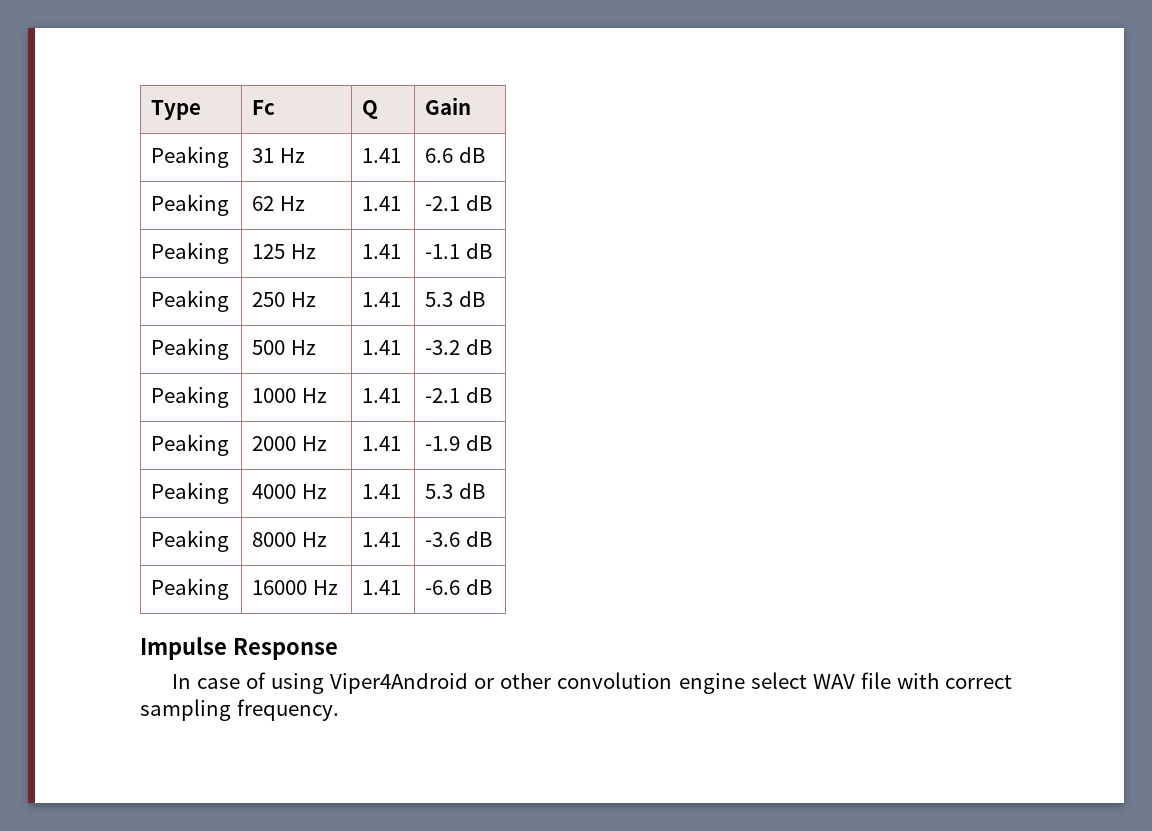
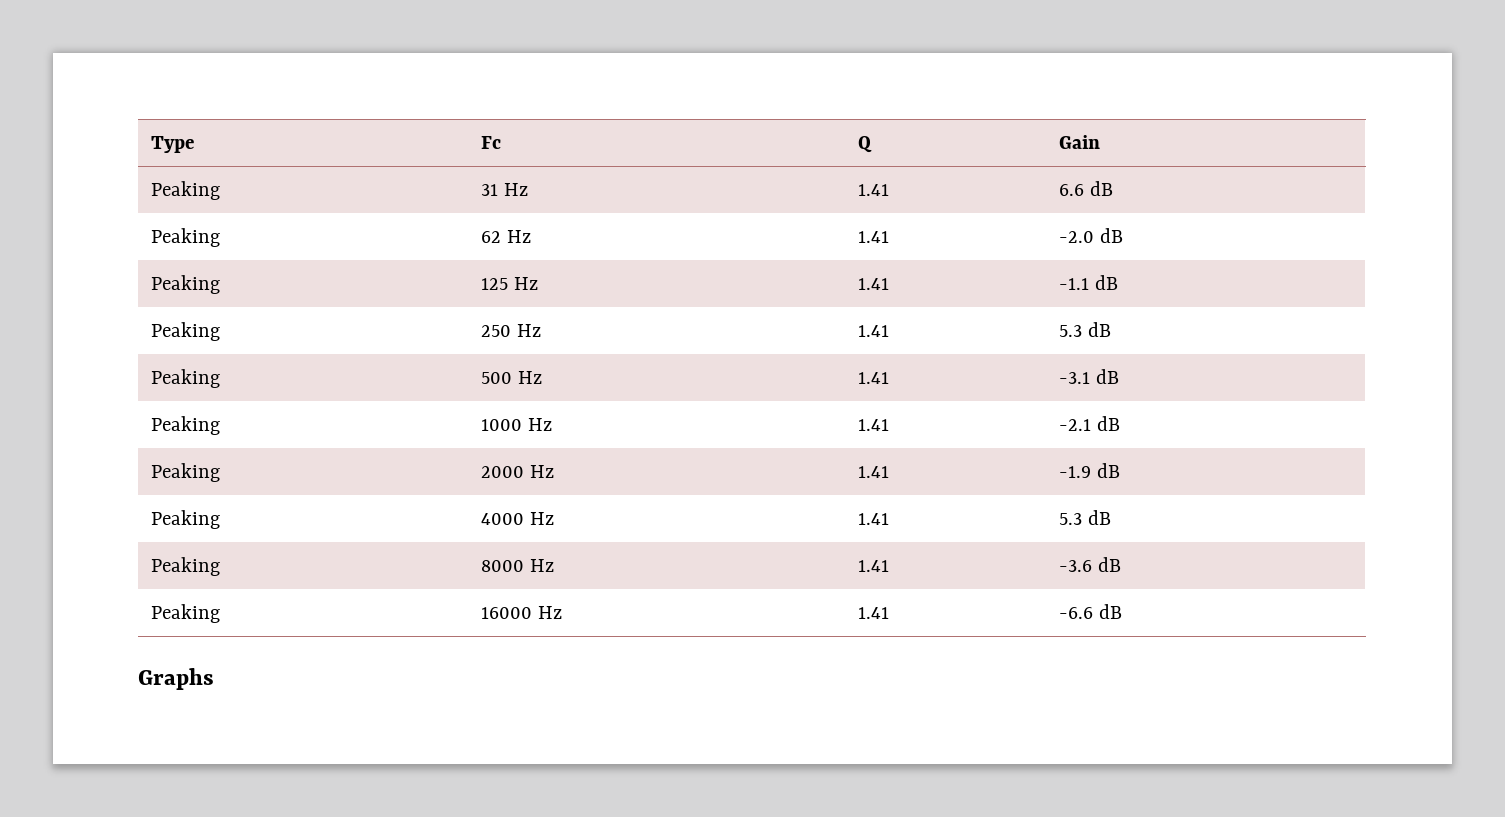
- Peaking | 62 Hz | 1.41 | -2.1 dB
+ Peaking | 62 Hz | 1.41 | -2.0 dB
- Peaking | 500 Hz | 1.41 | -3.2 dB
+ Peaking | 500 Hz | 1.41 | -3.1 dB
- Impulse Response
- In case of using Viper4Android or other convolution engine select WAV file with correct sampling frequency.
+ Graphs

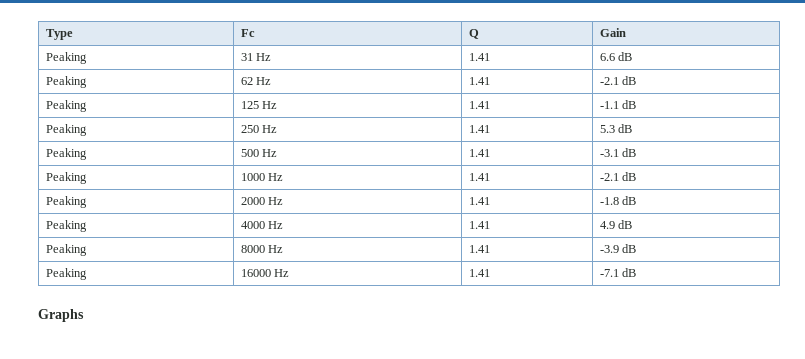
- Peaking | 62 Hz | 1.41 | -2.0 dB
+ Peaking | 62 Hz | 1.41 | -2.1 dB
- Peaking | 2000 Hz | 1.41 | -1.9 dB
+ Peaking | 2000 Hz | 1.41 | -1.8 dB
- Peaking | 4000 Hz | 1.41 | 5.3 dB
+ Peaking | 4000 Hz | 1.41 | 4.9 dB
- Peaking | 8000 Hz | 1.41 | -3.6 dB
+ Peaking | 8000 Hz | 1.41 | -3.9 dB
- Peaking | 16000 Hz | 1.41 | -6.6 dB
+ Peaking | 16000 Hz | 1.41 | -7.1 dB

